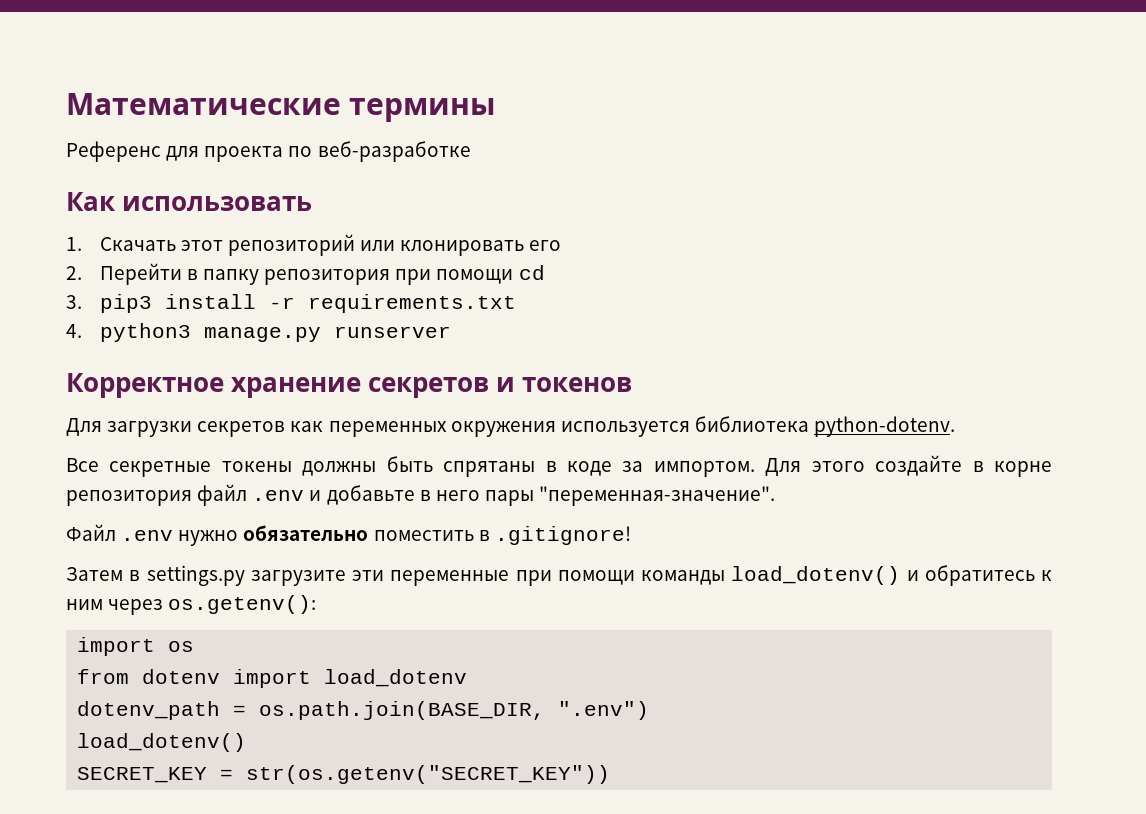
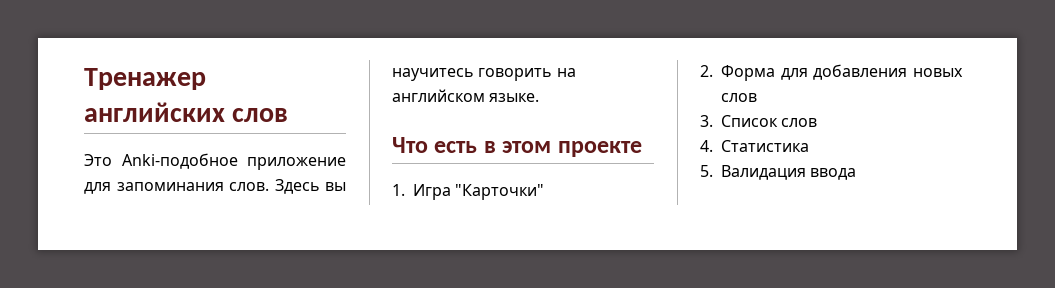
- Математические термины
- Референс для проекта по веб-разработке
- Как использовать
- 1. Скачать этот репозиторий или клонировать его
- 2. Перейти в папку репозитория при помощи cd
- 3. pip3 install -r requirements.txt
- 4. python3 manage.py runserver
- Корректное хранение секретов и токенов
- Для загрузки секретов как переменных окружения используется библиотека python-dotenv.
- Все секретные токены должны быть спрятаны в коде за импортом. Для этого создайте в корне репозитория файл .env и добавьте в него пары "переменная-значение".
- Файл .env нужно обязательно поместить в .gitignore!
- Затем в settings.py загрузите эти переменные при помощи команды load_dotenv() и обратитесь к ним через os.getenv():
- import os
- from dotenv import load_dotenv
- dotenv_path = os.path.join(BASE_DIR, ".env")
- load_dotenv()
- SECRET_KEY = str(os.getenv("SECRET_KEY"))
+ Тренажер английских слов
+ Это Anki-подобное приложение для запоминания слов. Здесь вы научитесь говорить на английском языке.
+ Что есть в этом проекте
+ 1. Игра "Карточки"
+ 2. Форма для добавления новых слов
+ 3. Список слов
+ 4. Статистика
+ 5. Валидация ввода

